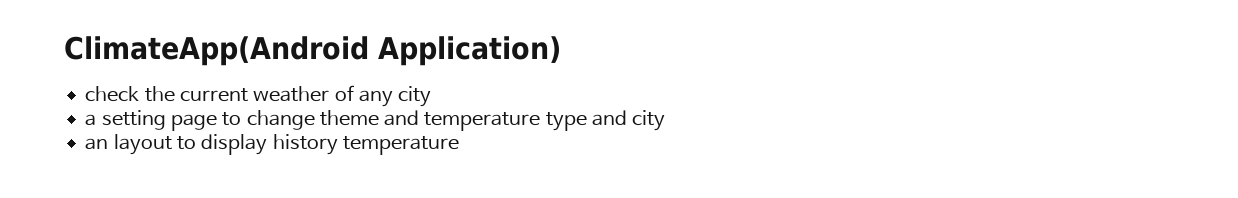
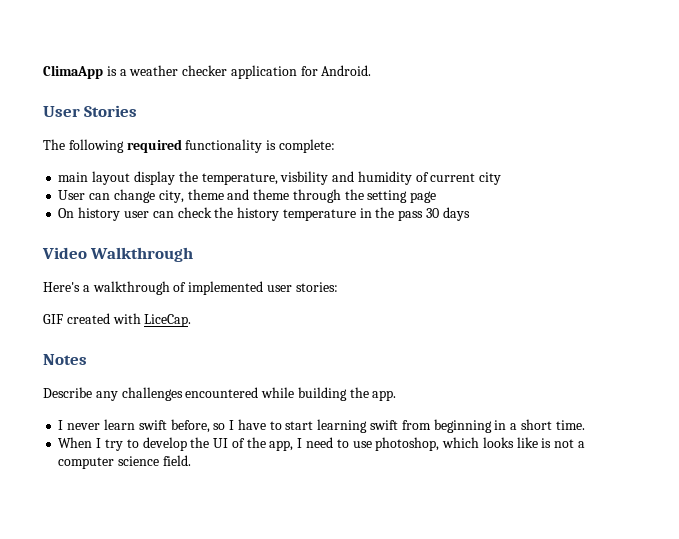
- ClimateApp(Android Application)
- check the current weather of any city
- a setting page to change theme and temperature type and city
- an layout to display history temperature
+ ClimaApp is a weather checker application for Android.
+ User Stories
+ The following required functionality is complete:
+ main layout display the temperature, visbility and humidity of current city
+ User can change city, theme and theme through the setting page
+ On history user can check the history temperature in the pass 30 days
+ Video Walkthrough
+ Here's a walkthrough of implemented user stories:
+ GIF created with LiceCap.
+ Notes
+ Describe any challenges encountered while building the app.
+ I never learn swift before, so I have to start learning swift from beginning in a short time.
+ When I try to develop the UI of the app, I need to use photoshop, which looks like is not a computer science field.

